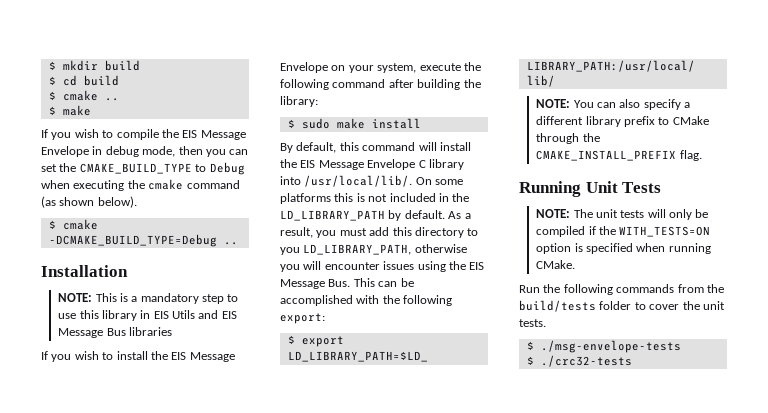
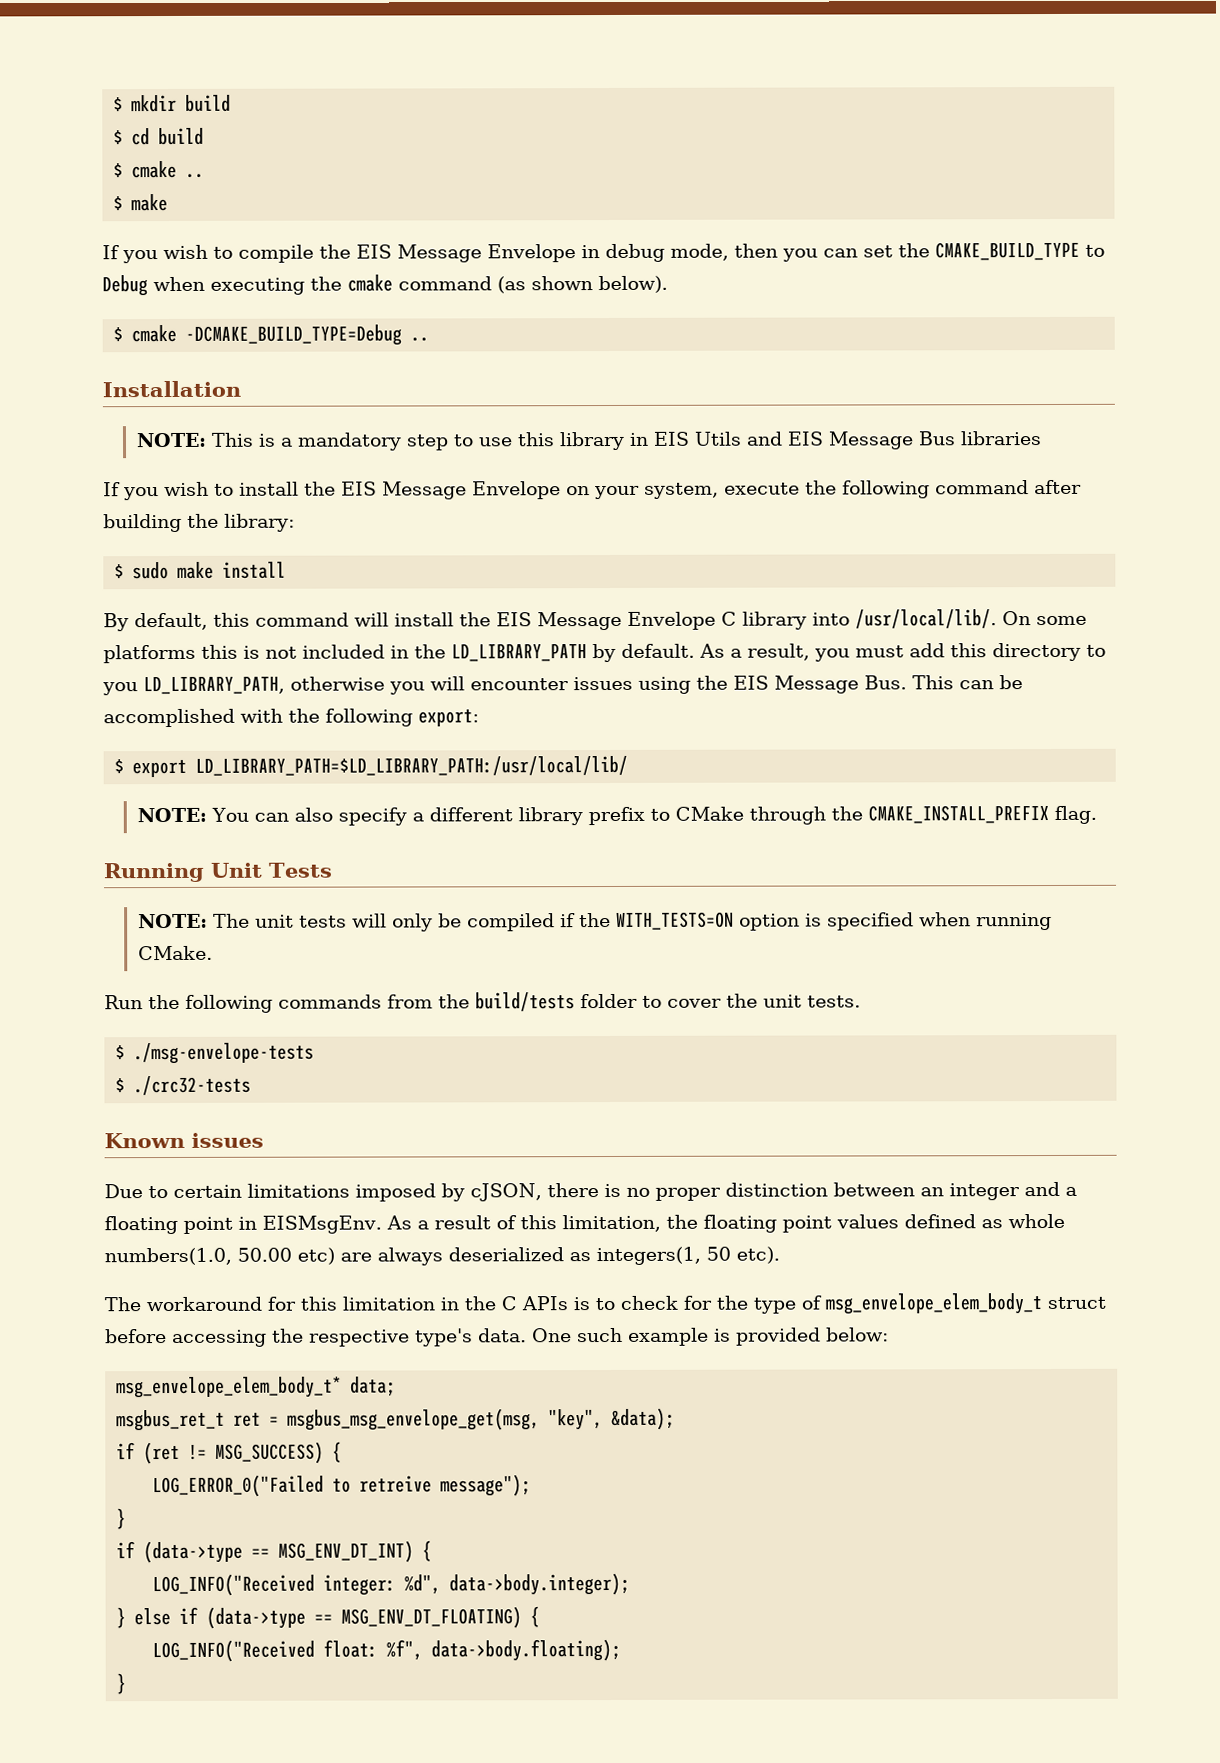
+ Known issues
+ Due to certain limitations imposed by cJSON, there is no proper distinction between an integer and a floating point in EISMsgEnv. As a result of this limitation, the floating point values defined as whole numbers(1.0, 50.00 etc) are always deserialized as integers(1, 50 etc).
+ The workaround for this limitation in the C APIs is to check for the type of msg_envelope_elem_body_t struct before accessing the respective type's data. One such example is provided below:
+ msg_envelope_elem_body_t* data;
+ msgbus_ret_t ret = msgbus_msg_envelope_get(msg, "key", &data);
+ if (ret != MSG_SUCCESS) {
+ LOG_ERROR_0("Failed to retreive message");
+ }
+ if (data->type == MSG_ENV_DT_INT) {
+ LOG_INFO("Received integer: %d", data->body.integer);
+ } else if (data->type == MSG_ENV_DT_FLOATING) {
+ LOG_INFO("Received float: %f", data->body.floating);
+ }

